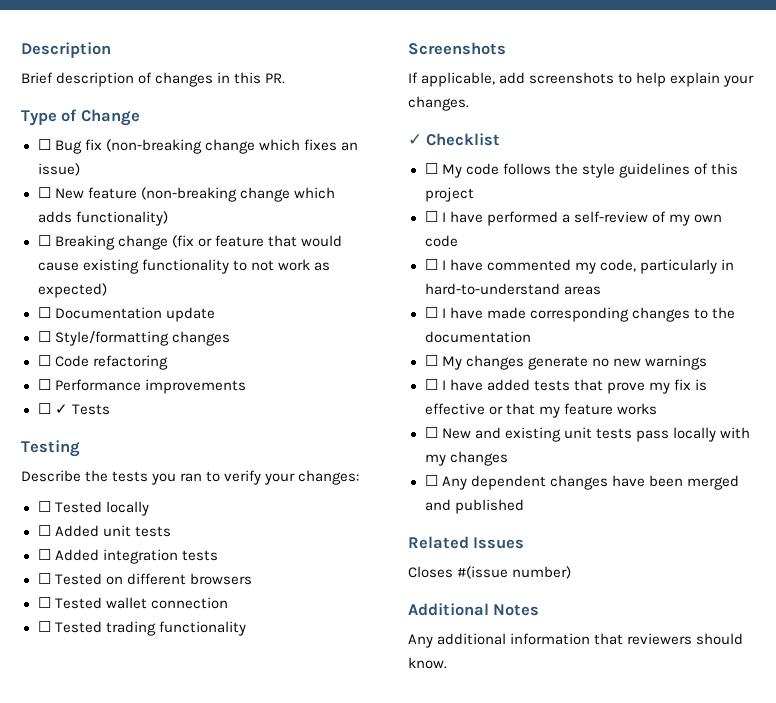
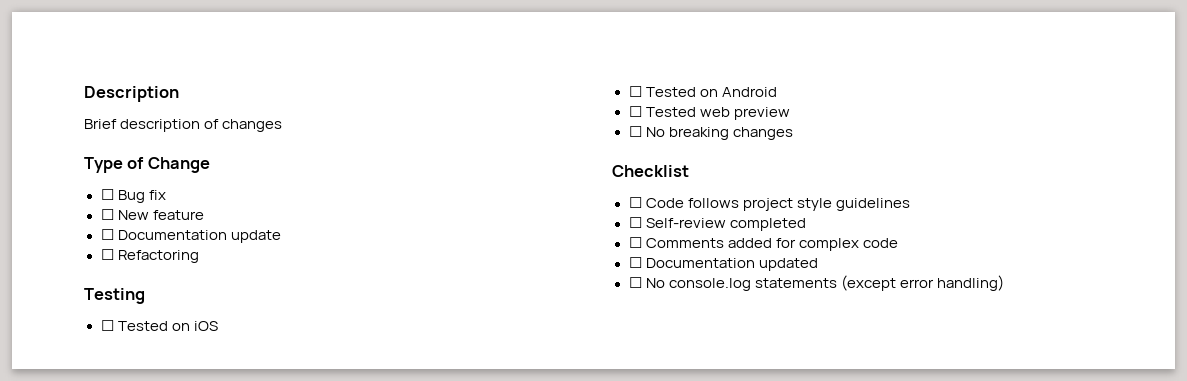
- Brief description of changes in this PR.
+ Brief description of changes
- ☐ Bug fix (non-breaking change which fixes an issue)
- ☐ New feature (non-breaking change which adds functionality)
- ☐ Breaking change (fix or feature that would cause existing functionality to not work as expected)
+ ☐ Bug fix
+ ☐ New feature
  ☐ Documentation update
- ☐ Style/formatting changes
- ☐ Code refactoring
- ☐ Performance improvements
- ☐ ✓ Tests
+ ☐ Refactoring
  Testing
- Describe the tests you ran to verify your changes:
- ☐ Tested locally
- ☐ Added unit tests
- ☐ Added integration tests
- ☐ Tested on different browsers
- ☐ Tested wallet connection
- ☐ Tested trading functionality
- Screenshots
- If applicable, add screenshots to help explain your changes.
- ✓ Checklist
- ☐ My code follows the style guidelines of this project
- ☐ I have performed a self-review of my own code
- ☐ I have commented my code, particularly in hard-to-understand areas
- ☐ I have made corresponding changes to the documentation
- ☐ My changes generate no new warnings
- ☐ I have added tests that prove my fix is effective or that my feature works
- ☐ New and existing unit tests pass locally with my changes
- ☐ Any dependent changes have been merged and published
- Related Issues
- Closes #(issue number)
- Additional Notes
- Any additional information that reviewers should know.
+ ☐ Tested on iOS
+ ☐ Tested on Android
+ ☐ Tested web preview
+ ☐ No breaking changes
+ Checklist
+ ☐ Code follows project style guidelines
+ ☐ Self-review completed
+ ☐ Comments added for complex code
+ ☐ Documentation updated
+ ☐ No console.log statements (except error handling)

